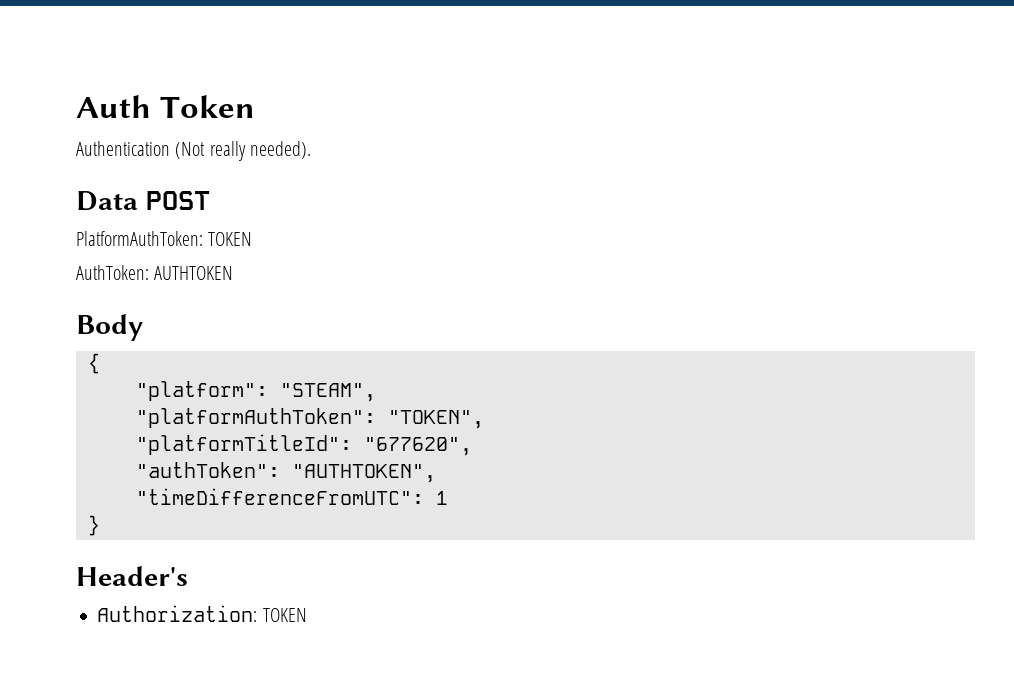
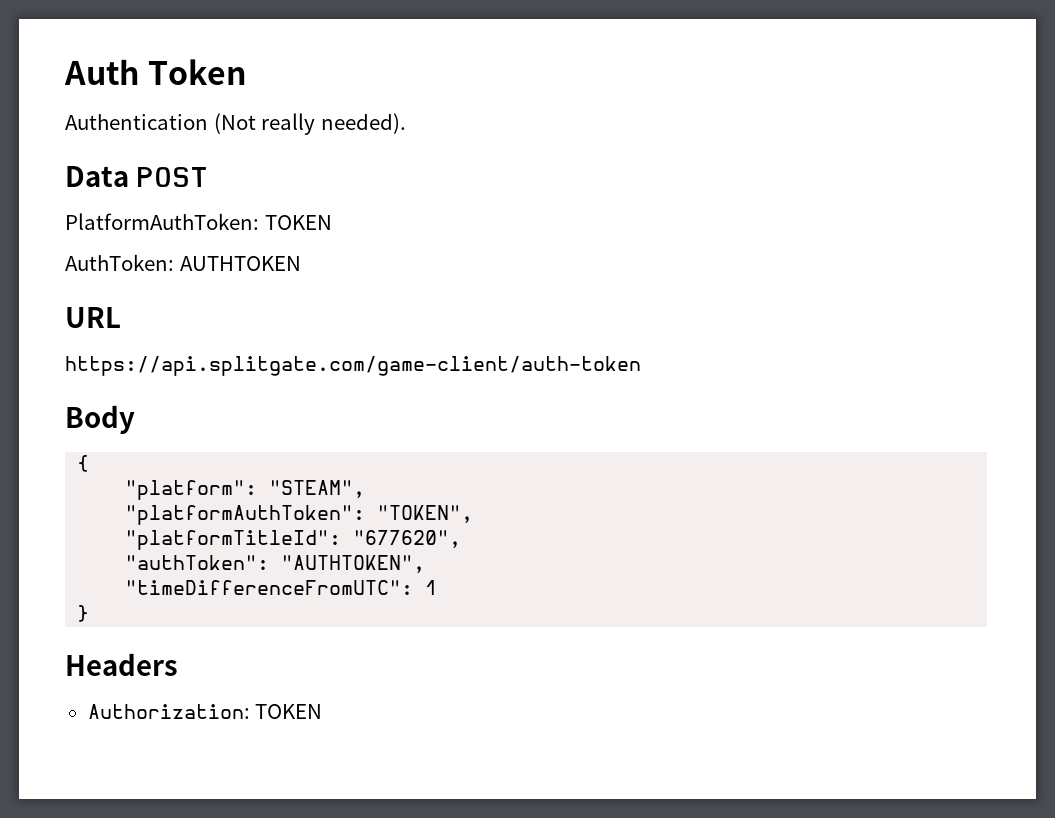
+ URL
+ https://api.splitgate.com/game-client/auth-token
- Header's
+ Headers

